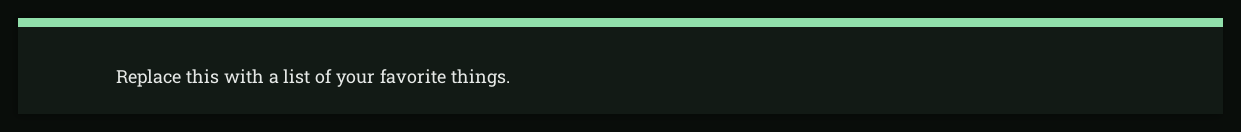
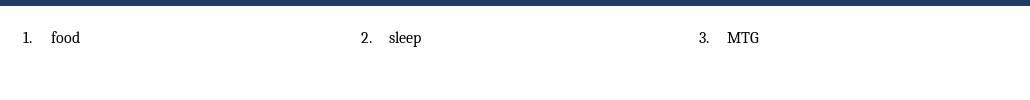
- Replace this with a list of your favorite things.
+ 1. food
+ 2. sleep
+ 3. MTG

